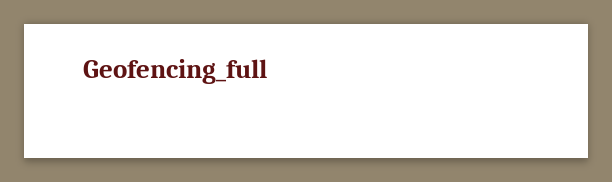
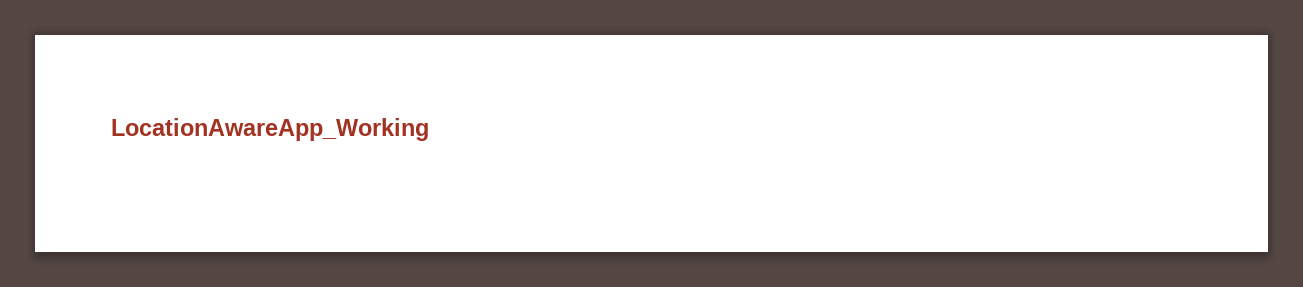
- Geofencing_full
+ LocationAwareApp_Working

